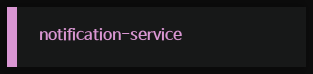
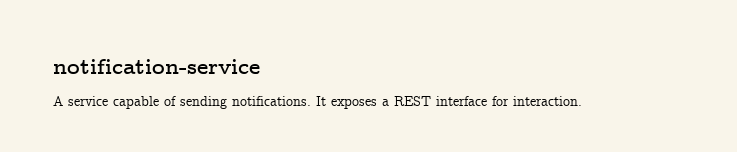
+ A service capable of sending notifications. It exposes a REST interface for interaction.

